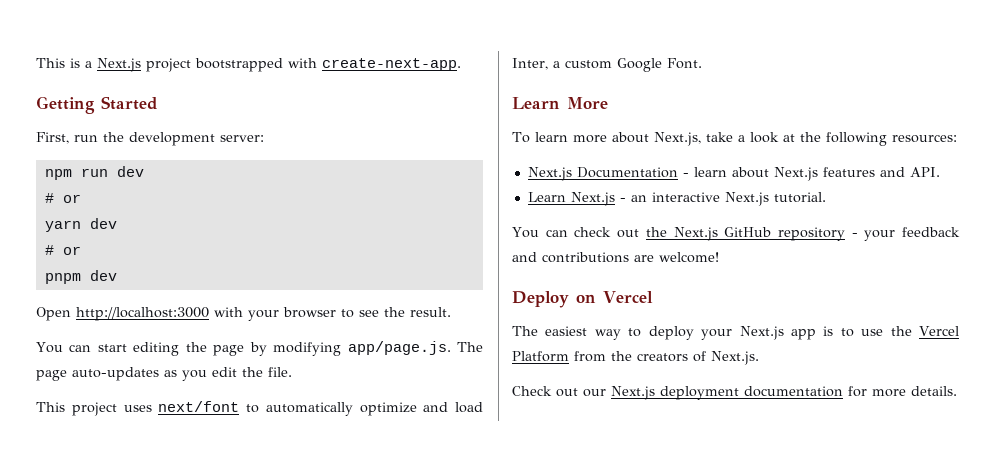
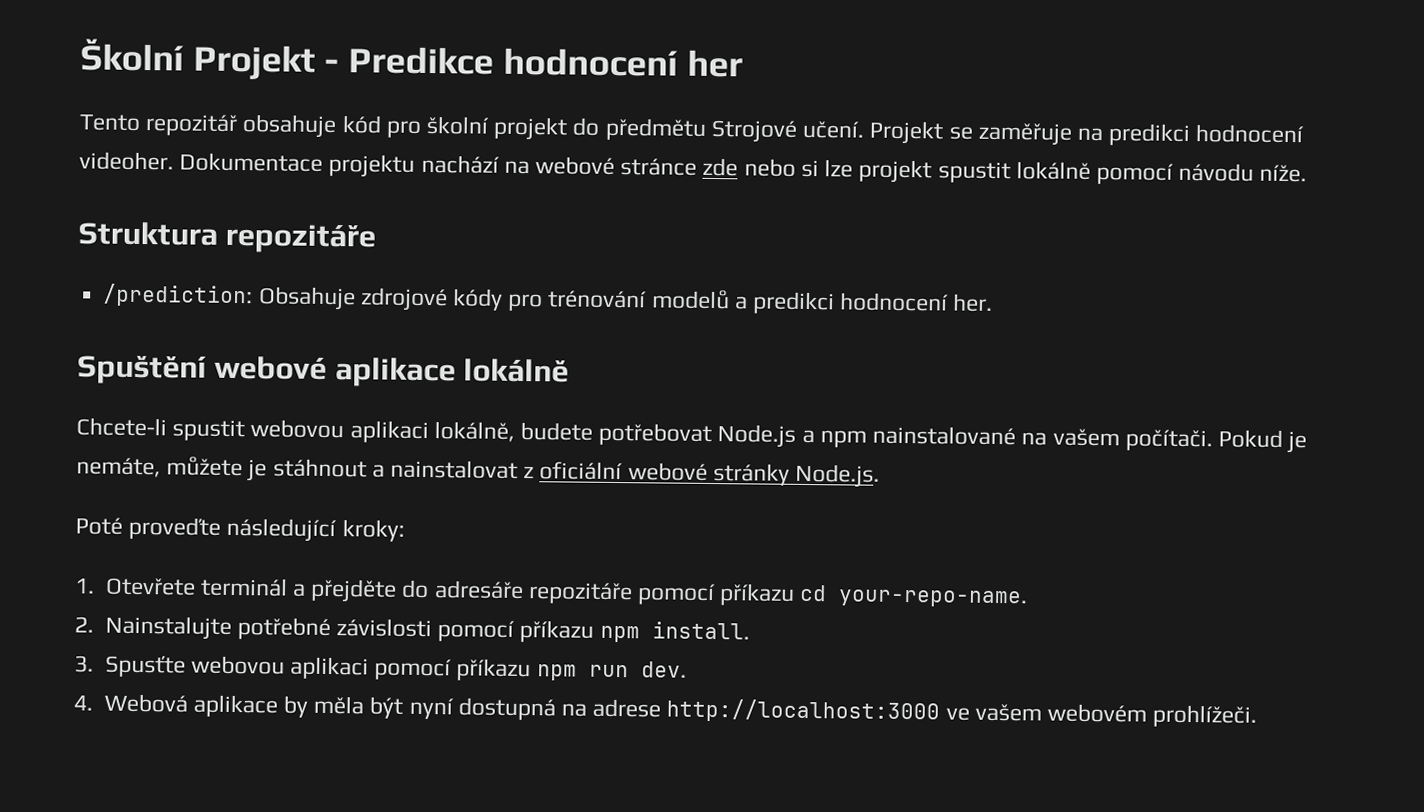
- This is a Next.js project bootstrapped with create-next-app.
- Getting Started
- First, run the development server:
- npm run dev
- # or
- yarn dev
- # or
- pnpm dev
- Open http://localhost:3000 with your browser to see the result.
- You can start editing the page by modifying app/page.js. The page auto-updates as you edit the file.
- This project uses next/font to automatically optimize and load Inter, a custom Google Font.
- Learn More
- To learn more about Next.js, take a look at the following resources:
- Next.js Documentation - learn about Next.js features and API.
- Learn Next.js - an interactive Next.js tutorial.
- You can check out the Next.js GitHub repository - your feedback and contributions are welcome!
- Deploy on Vercel
- The easiest way to deploy your Next.js app is to use the Vercel Platform from the creators of Next.js.
- Check out our Next.js deployment documentation for more details.
+ Školní Projekt - Predikce hodnocení her
+ Tento repozitář obsahuje kód pro školní projekt do předmětu Strojové učení. Projekt se zaměřuje na predikci hodnocení videoher. Dokumentace projektu nachází na webové stránce zde nebo si lze projekt spustit lokálně pomocí návodu níže.
+ Struktura repozitáře
+ /prediction: Obsahuje zdrojové kódy pro trénování modelů a predikci hodnocení her.
+ Spuštění webové aplikace lokálně
+ Chcete-li spustit webovou aplikaci lokálně, budete potřebovat Node.js a npm nainstalované na vašem počítači. Pokud je nemáte, můžete je stáhnout a nainstalovat z oficiální webové stránky Node.js.
+ Poté proveďte následující kroky:
+ 1. Otevřete terminál a přejděte do adresáře repozitáře pomocí příkazu cd your-repo-name.
+ 2. Nainstalujte potřebné závislosti pomocí příkazu npm install.
+ 3. Spusťte webovou aplikaci pomocí příkazu npm run dev.
+ 4. Webová aplikace by měla být nyní dostupná na adrese http://localhost:3000 ve vašem webovém prohlížeči.

